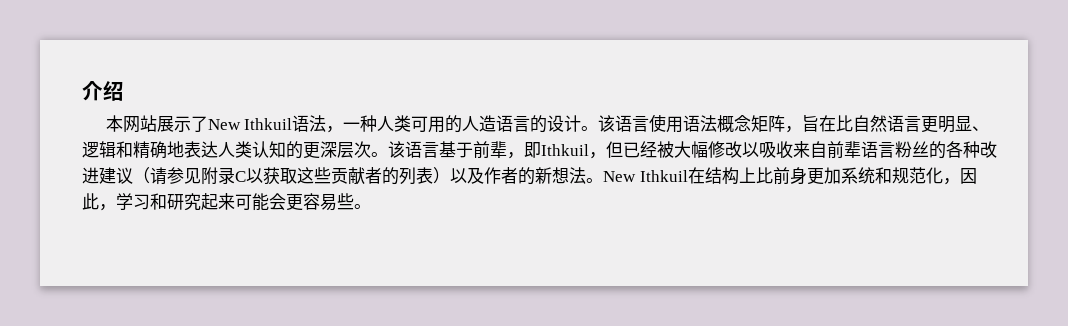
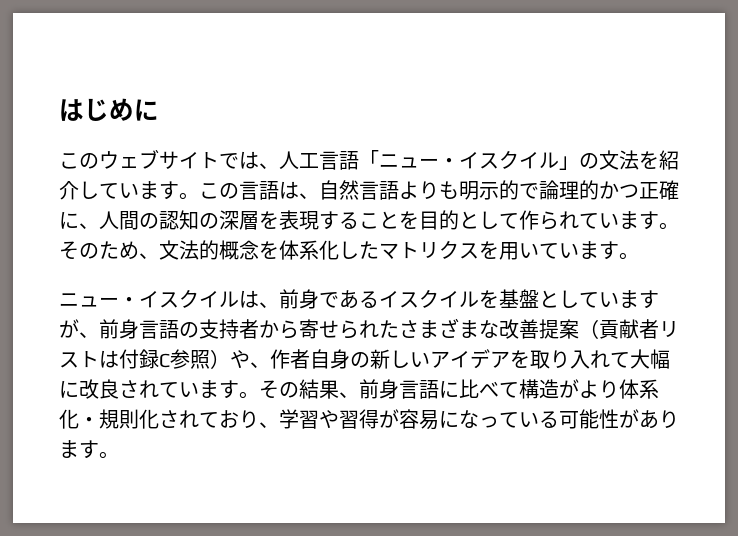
- 介绍
- 本网站展示了New Ithkuil语法，一种人类可用的人造语言的设计。该语言使用语法概念矩阵，旨在比自然语言更明显、逻辑和精确地表达人类认知的更深层次。该语言基于前辈，即Ithkuil，但已经被大幅修改以吸收来自前辈语言粉丝的各种改进建议（请参见附录C以获取这些贡献者的列表）以及作者的新想法。New Ithkuil在结构上比前身更加系统和规范化，因此，学习和研究起来可能会更容易些。
+ はじめに
+ このウェブサイトでは、人工言語「ニュー・イスクイル」の文法を紹介しています。この言語は、自然言語よりも明示的で論理的かつ正確に、人間の認知の深層を表現することを目的として作られています。そのため、文法的概念を体系化したマトリクスを用いています。
+ ニュー・イスクイルは、前身であるイスクイルを基盤としていますが、前身言語の支持者から寄せられたさまざまな改善提案（貢献者リストは付録C参照）や、作者自身の新しいアイデアを取り入れて大幅に改良されています。その結果、前身言語に比べて構造がより体系化・規則化されており、学習や習得が容易になっている可能性があります。

